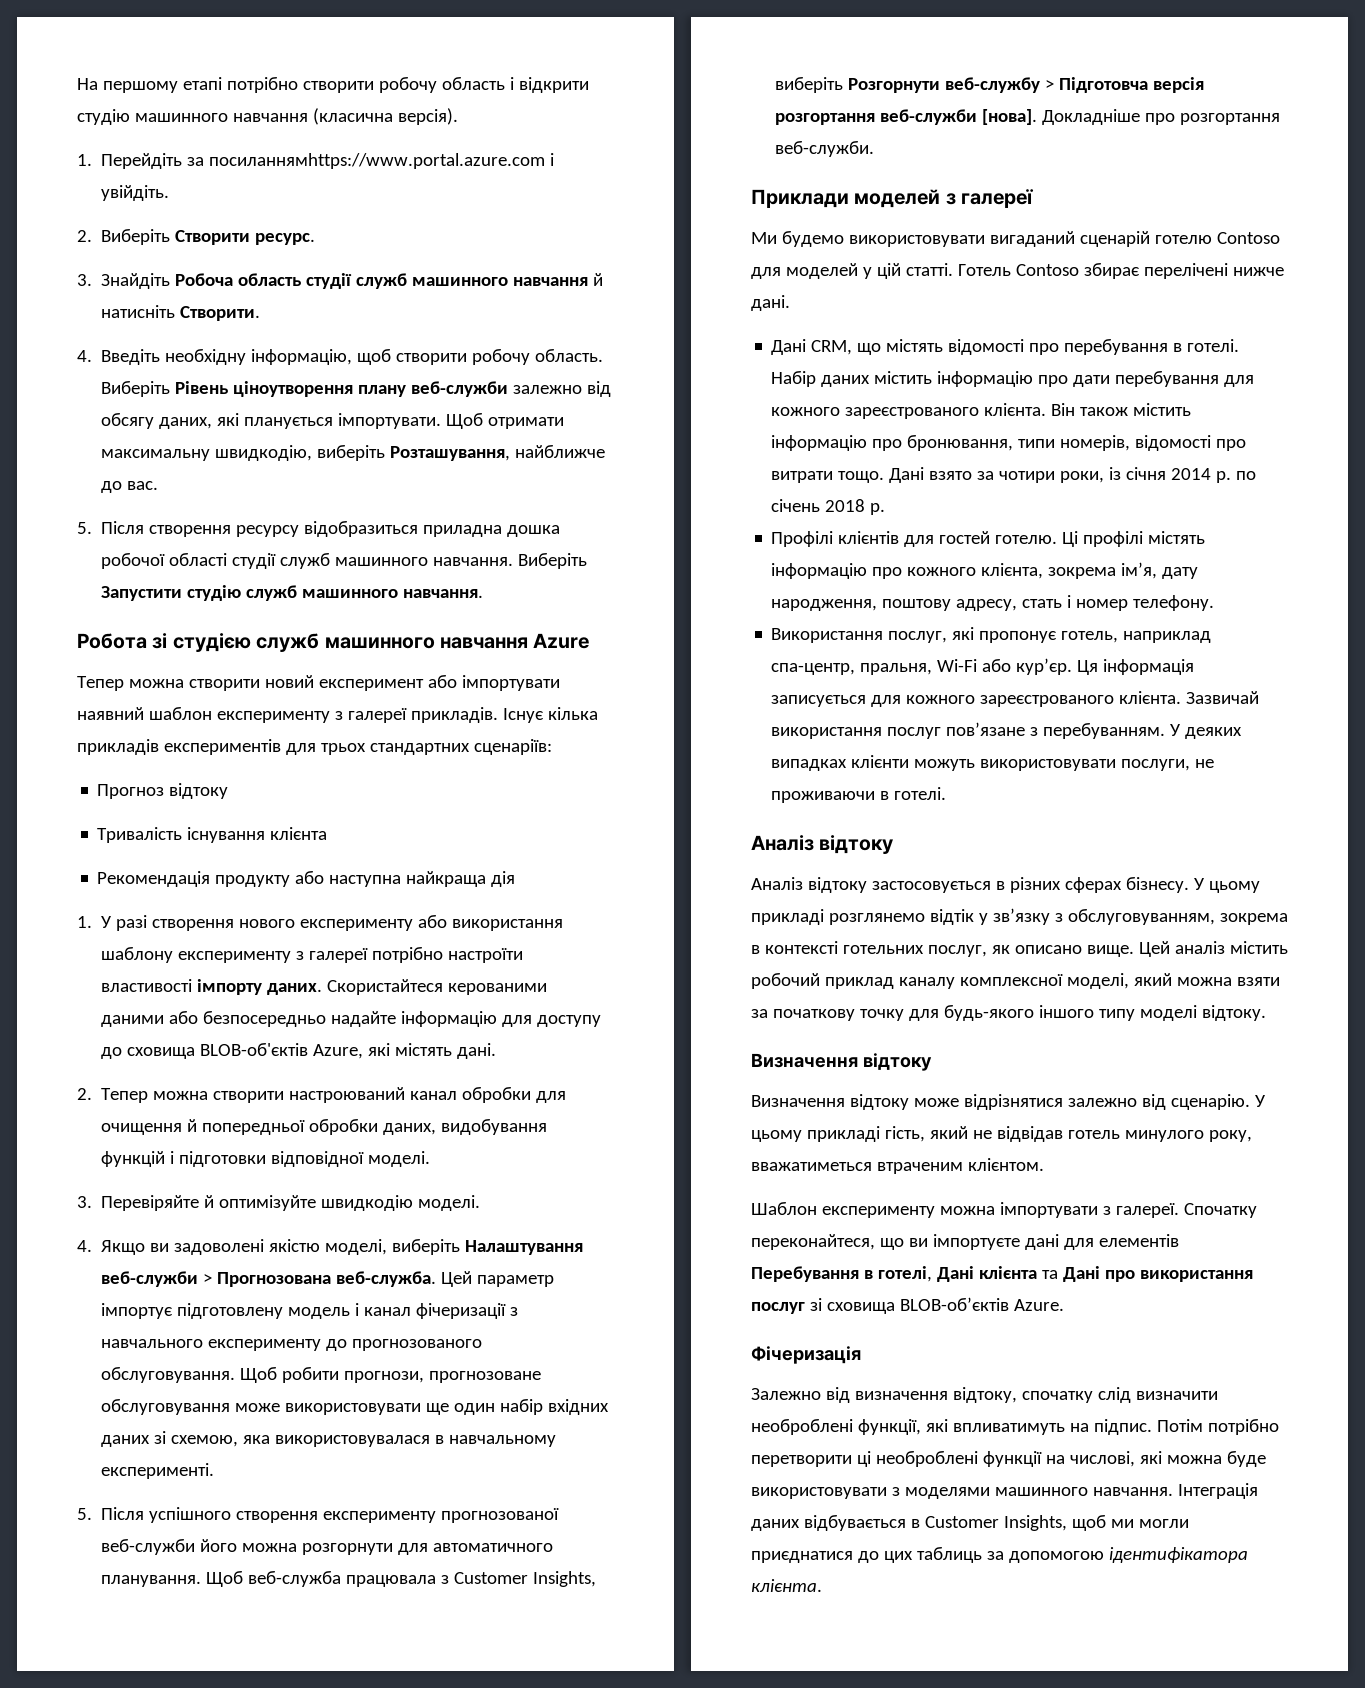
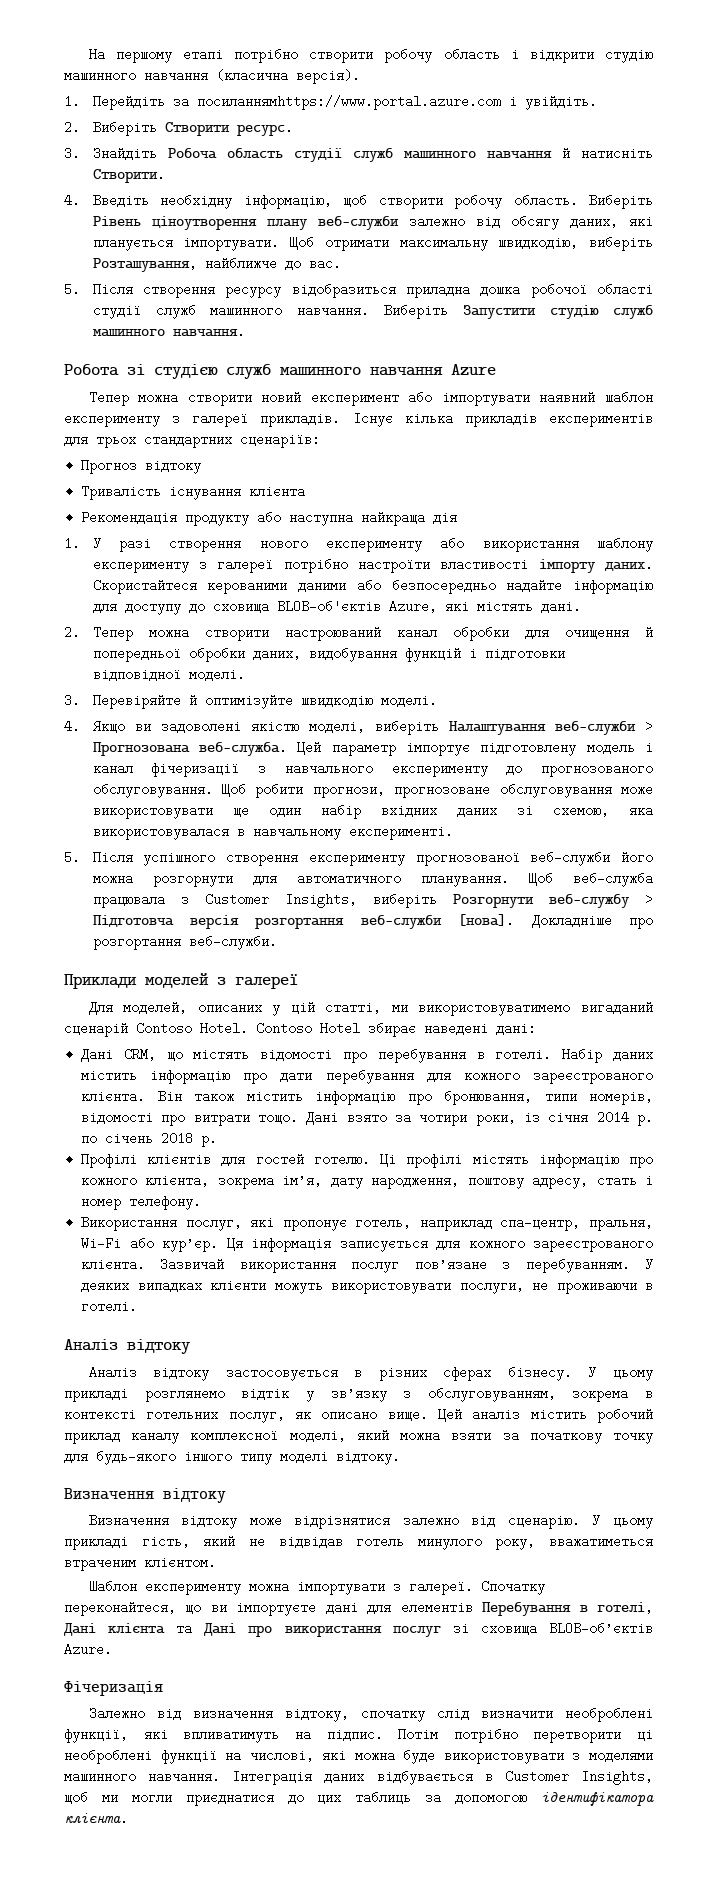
- Ми будемо використовувати вигаданий сценарій готелю Contoso для моделей у цій статті. Готель Contoso збирає перелічені нижче дані.
+ Для моделей, описаних у цій статті, ми використовуватимемо вигаданий сценарій Contoso Hotel. Contoso Hotel збирає наведені дані:

